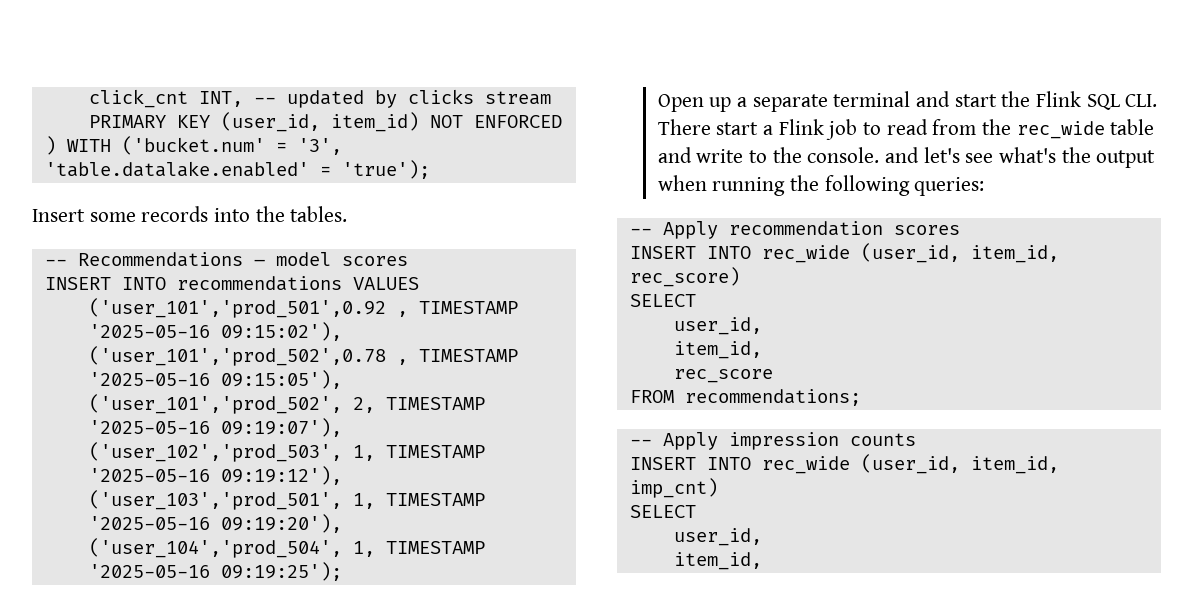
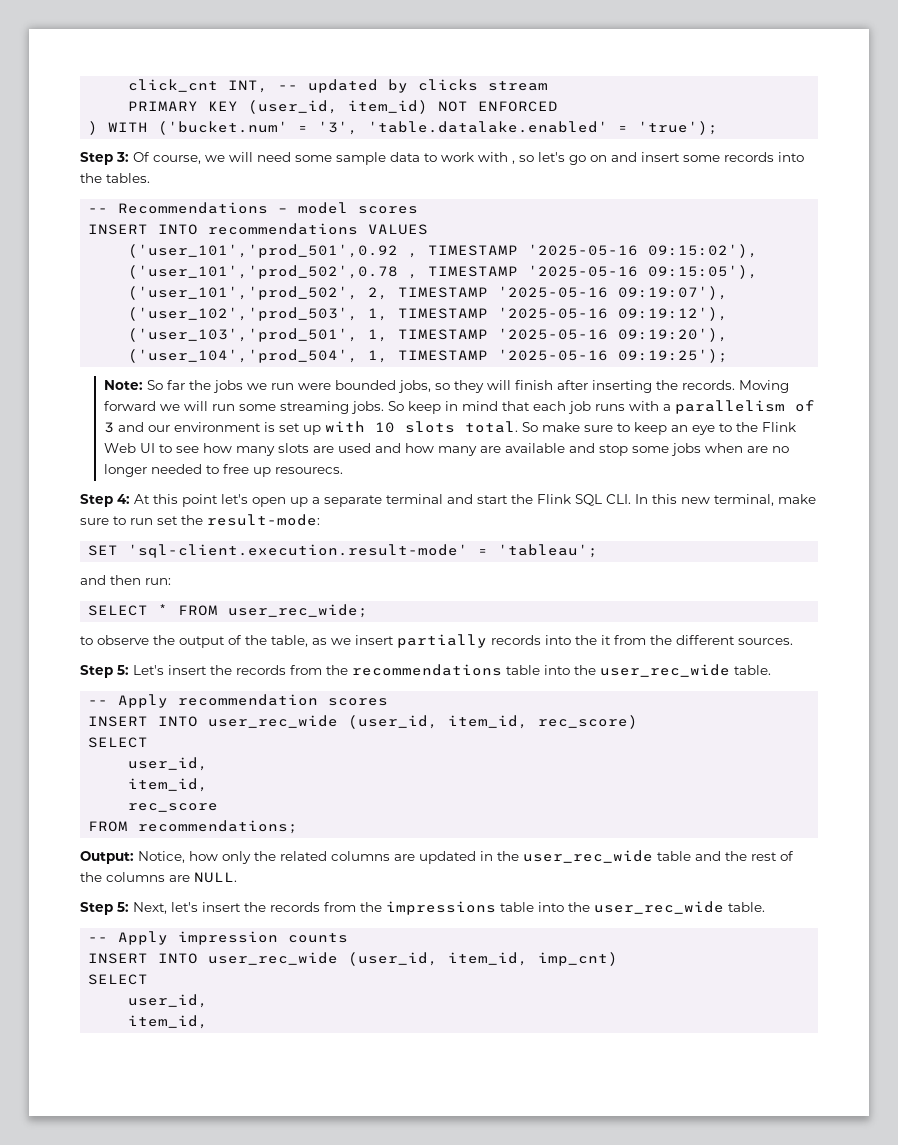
- Insert some records into the tables.
+ Step 3: Of course, we will need some sample data to work with , so let's go on and insert some records into the tables.
- Open up a separate terminal and start the Flink SQL CLI. There start a Flink job to read from the rec_wide table and write to the console. and let's see what's the output when running the following queries:
+ Note: So far the jobs we run were bounded jobs, so they will finish after inserting the records. Moving forward we will run some streaming jobs. So keep in mind that each job runs with a parallelism of 3 and our environment is set up with 10 slots total. So make sure to keep an eye to the Flink Web UI to see how many slots are used and how many are available and stop some jobs when are no longer needed to free up resourecs.
+ Step 4: At this point let's open up a separate terminal and start the Flink SQL CLI. In this new terminal, make sure to run set the result-mode:
+ SET 'sql-client.execution.result-mode' = 'tableau';
+ and then run:
+ SELECT * FROM user_rec_wide;
+ to observe the output of the table, as we insert partially records into the it from the different sources.
+ Step 5: Let's insert the records from the recommendations table into the user_rec_wide table.
- INSERT INTO rec_wide (user_id, item_id, rec_score)
+ INSERT INTO user_rec_wide (user_id, item_id, rec_score)
+ Output: Notice, how only the related columns are updated in the user_rec_wide table and the rest of the columns are NULL.
+ Step 5: Next, let's insert the records from the impressions table into the user_rec_wide table.
- INSERT INTO rec_wide (user_id, item_id, imp_cnt)
+ INSERT INTO user_rec_wide (user_id, item_id, imp_cnt)

